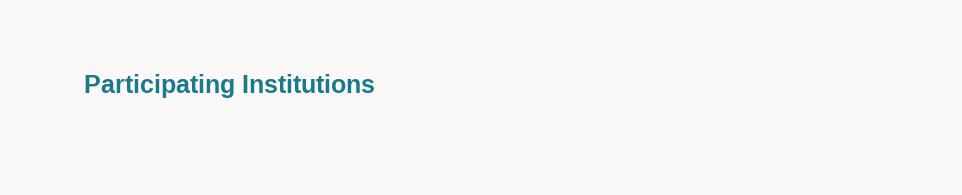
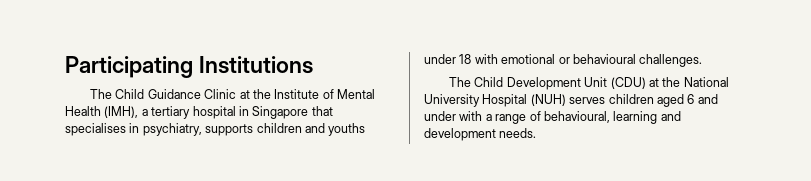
+ The Child Guidance Clinic at the Institute of Mental Health (IMH), a tertiary hospital in Singapore that specialises in psychiatry, supports children and youths under 18 with emotional or behavioural challenges.
+ The Child Development Unit (CDU) at the National University Hospital (NUH) serves children aged 6 and under with a range of behavioural, learning and development needs.

